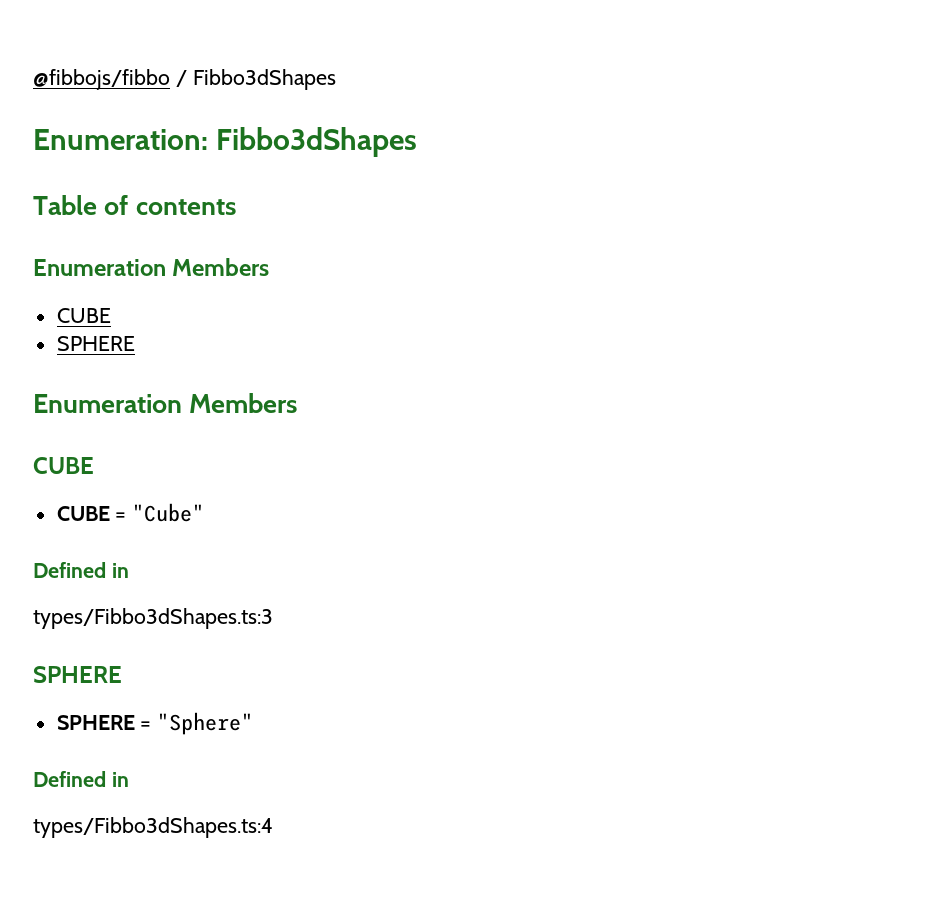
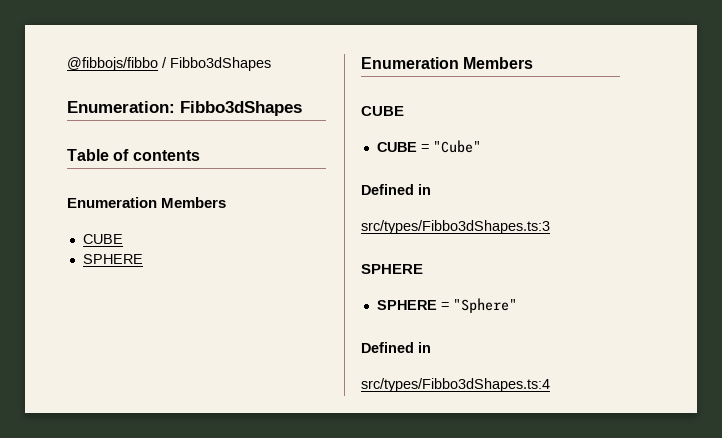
- types/Fibbo3dShapes.ts:3
+ src/types/Fibbo3dShapes.ts:3
- types/Fibbo3dShapes.ts:4
+ src/types/Fibbo3dShapes.ts:4

